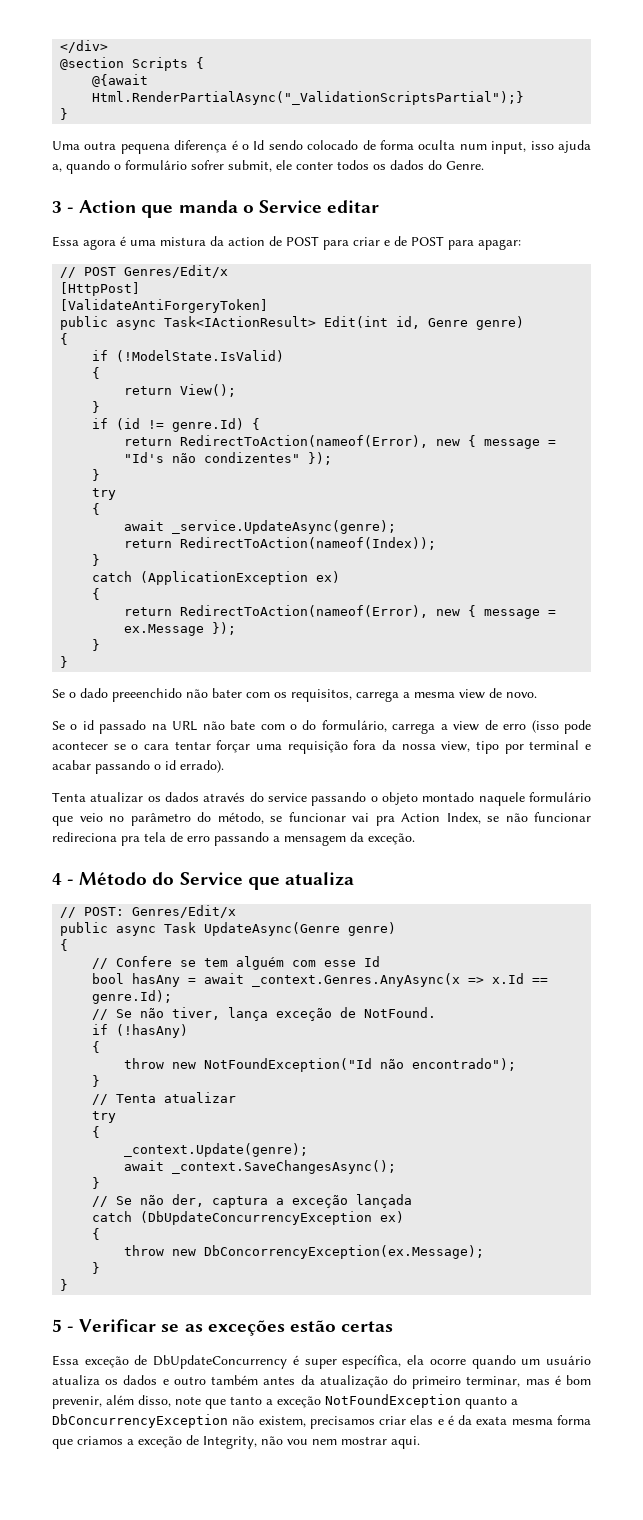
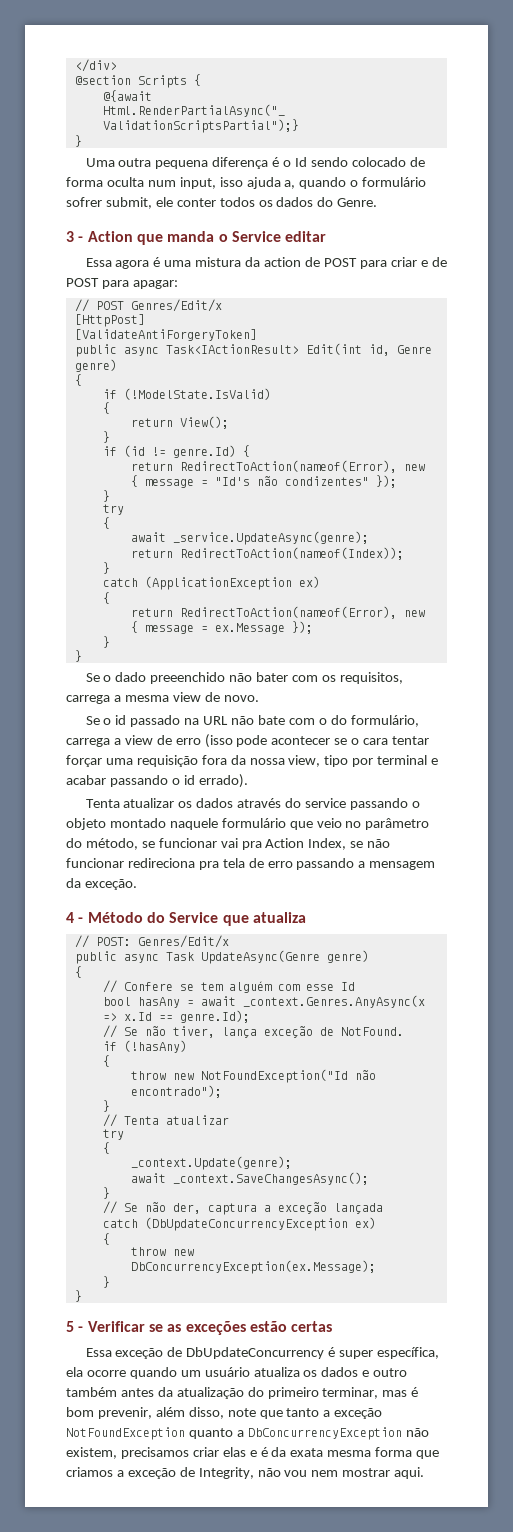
- throw new DbConcorrencyException(ex.Message);
+ throw new DbConcurrencyException(ex.Message);

